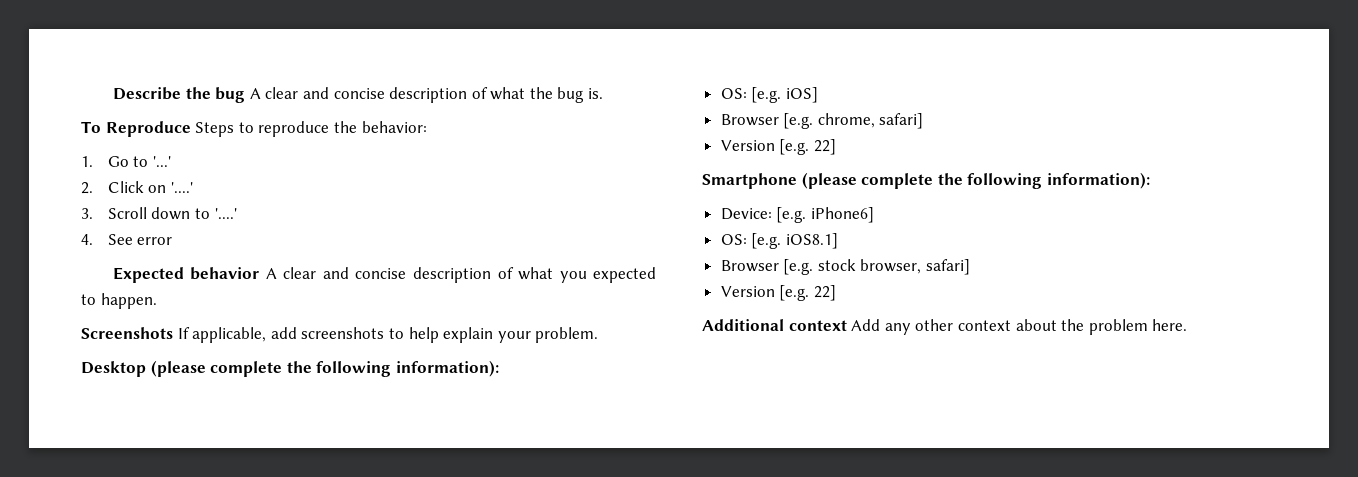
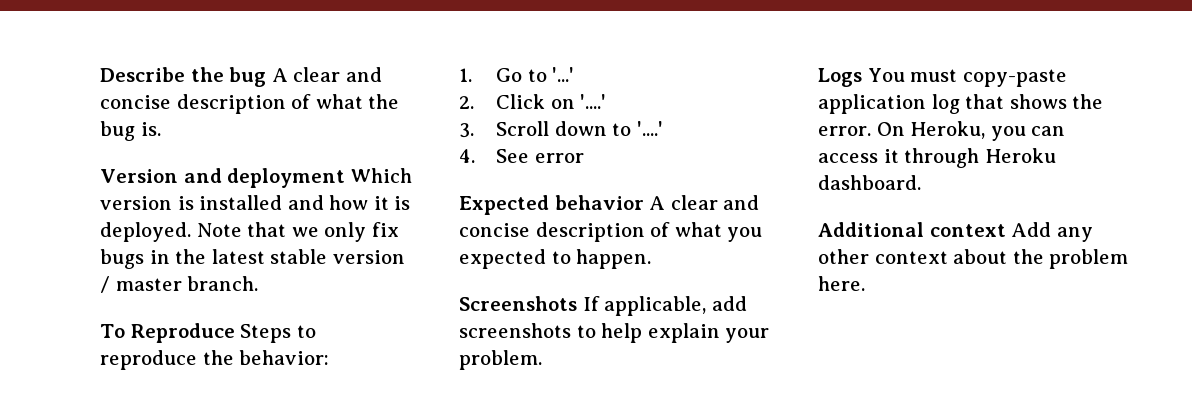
+ Version and deployment Which version is installed and how it is deployed. Note that we only fix bugs in the latest stable version / master branch.
- Desktop (please complete the following information):
- OS: [e.g. iOS]
- Browser [e.g. chrome, safari]
- Version [e.g. 22]
- Smartphone (please complete the following information):
- Device: [e.g. iPhone6]
- OS: [e.g. iOS8.1]
- Browser [e.g. stock browser, safari]
- Version [e.g. 22]
+ Logs You must copy-paste application log that shows the error. On Heroku, you can access it through Heroku dashboard.

